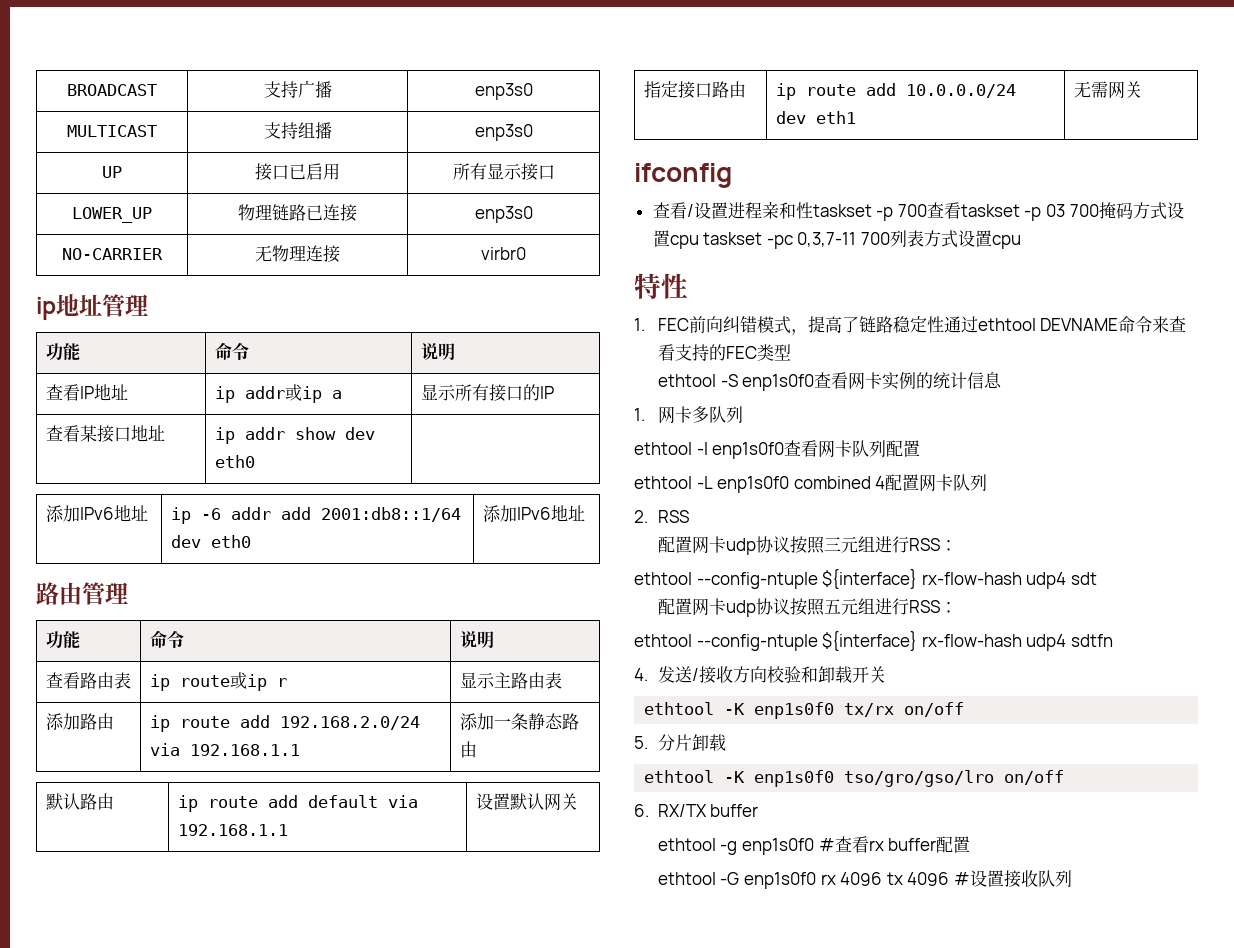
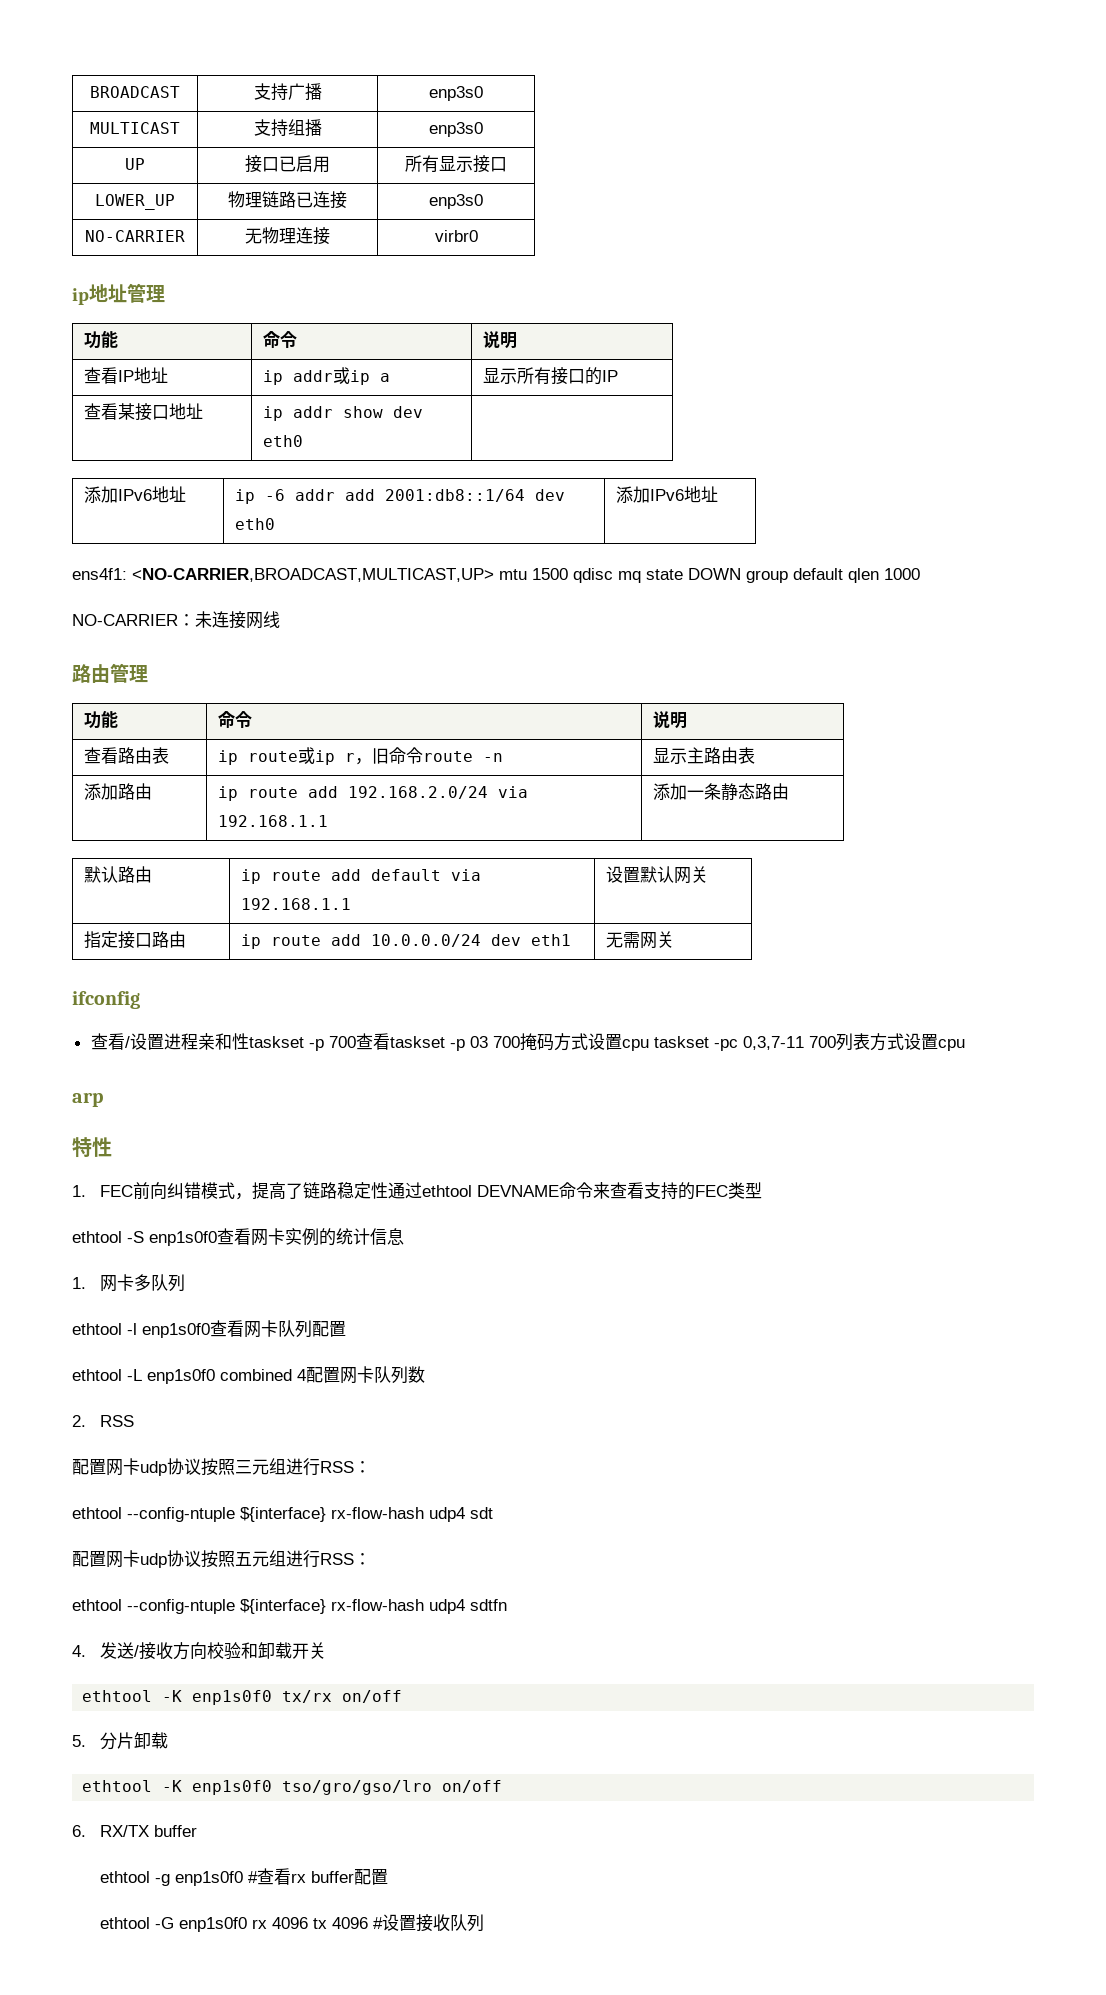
+ ens4f1: <NO-CARRIER,BROADCAST,MULTICAST,UP> mtu 1500 qdisc mq state DOWN group default qlen 1000
+ NO-CARRIER：未连接网线
- 查看路由表 | ip route或ip r | 显示主路由表
+ 查看路由表 | ip route或ip r，旧命令route -n | 显示主路由表
+ arp
- ethtool -L enp1s0f0 combined 4配置网卡队列
+ ethtool -L enp1s0f0 combined 4配置网卡队列数

